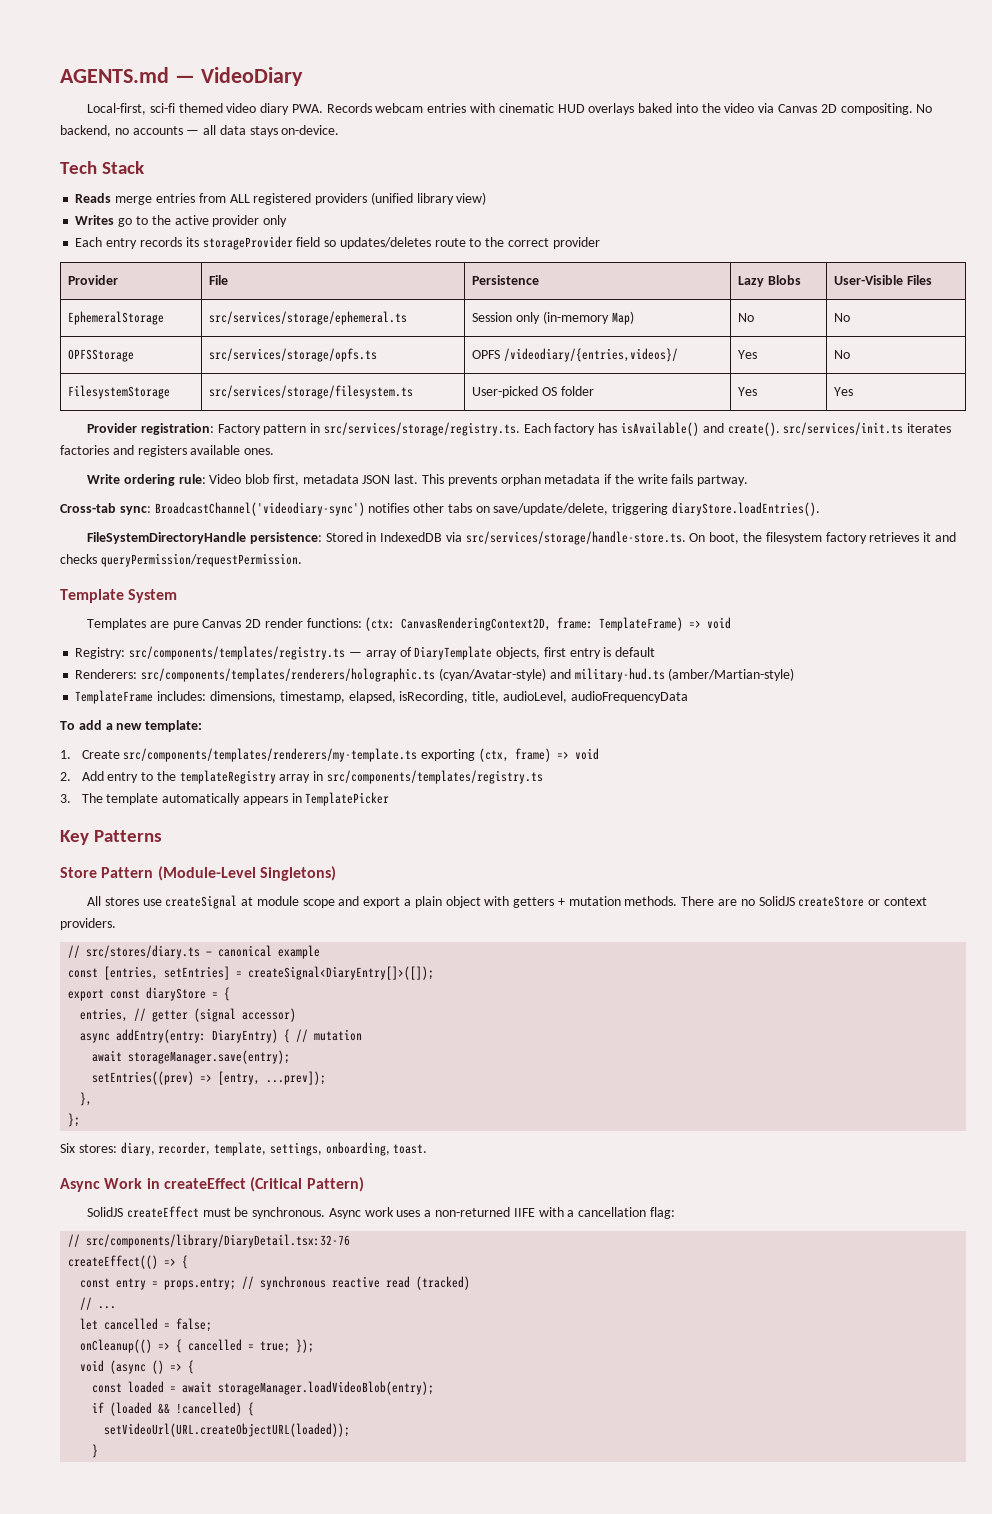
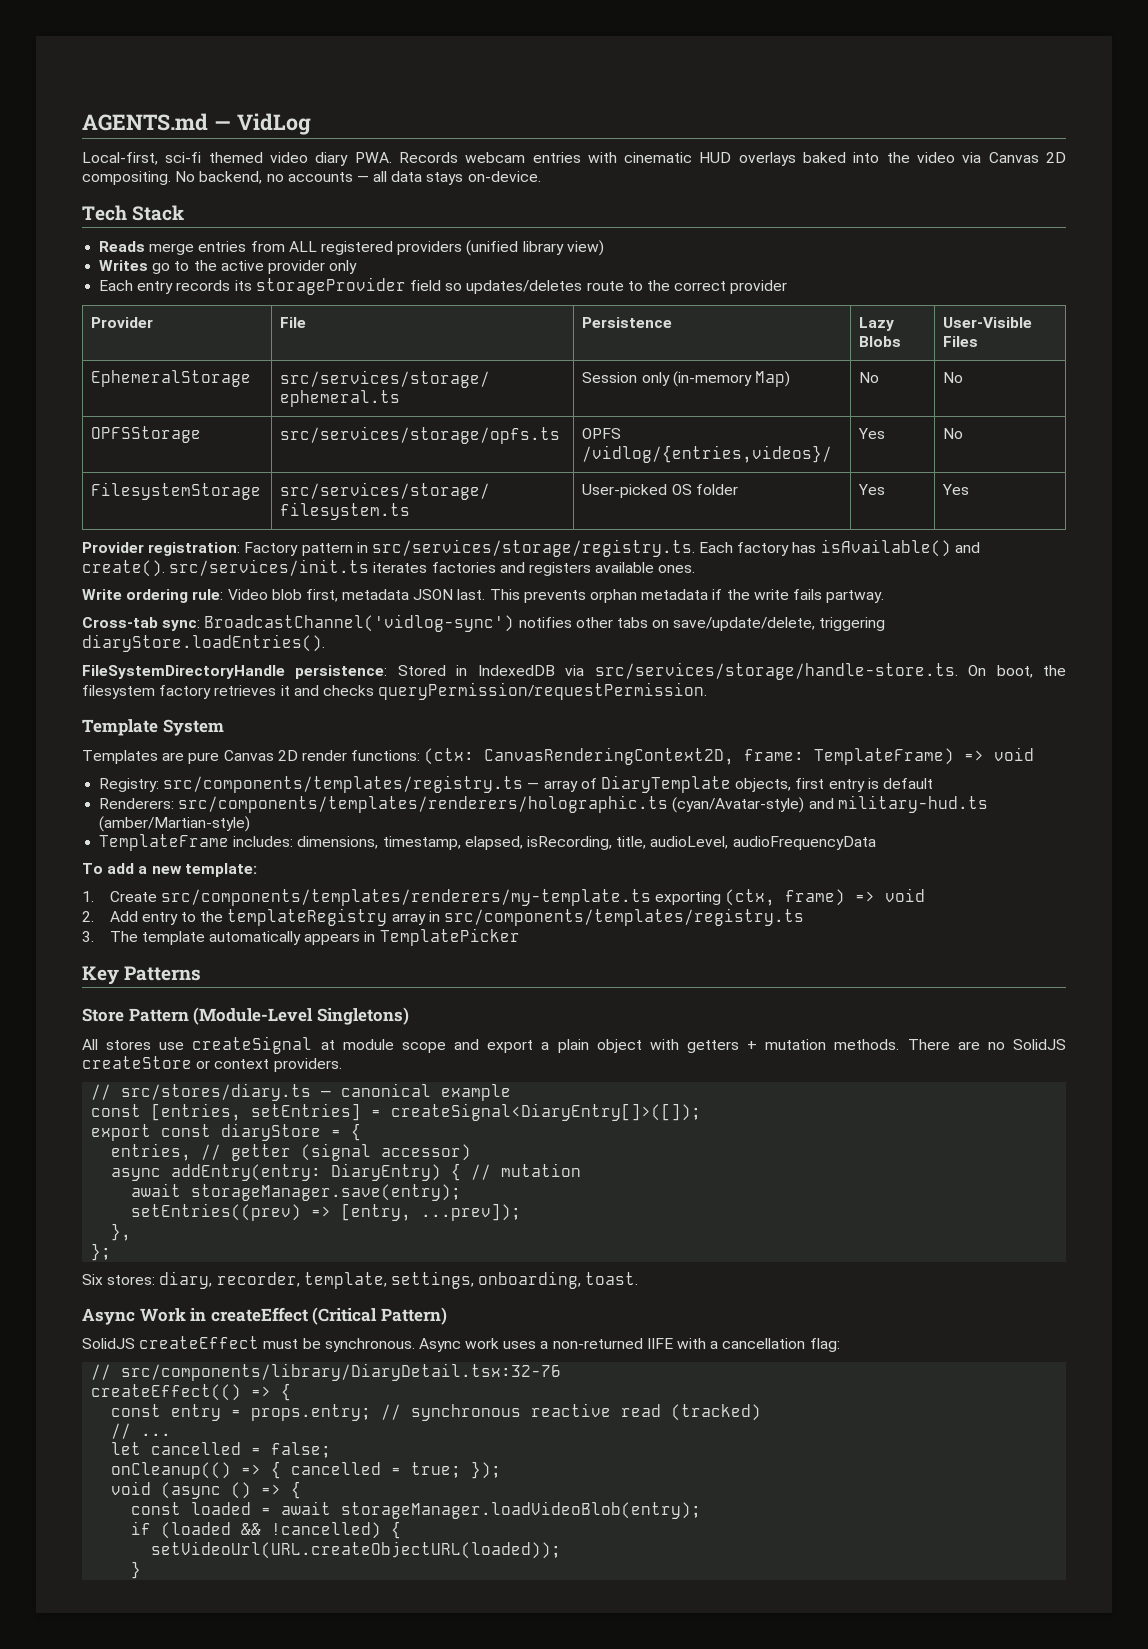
- AGENTS.md — VideoDiary
+ AGENTS.md — VidLog
- OPFSStorage | src/services/storage/opfs.ts | OPFS /videodiary/{entries,videos}/ | Yes | No
+ OPFSStorage | src/services/storage/opfs.ts | OPFS /vidlog/{entries,videos}/ | Yes | No
- Cross-tab sync: BroadcastChannel('videodiary-sync') notifies other tabs on save/update/delete, triggering diaryStore.loadEntries().
+ Cross-tab sync: BroadcastChannel('vidlog-sync') notifies other tabs on save/update/delete, triggering diaryStore.loadEntries().

